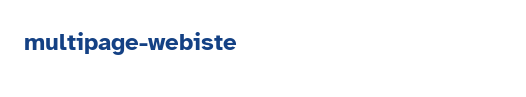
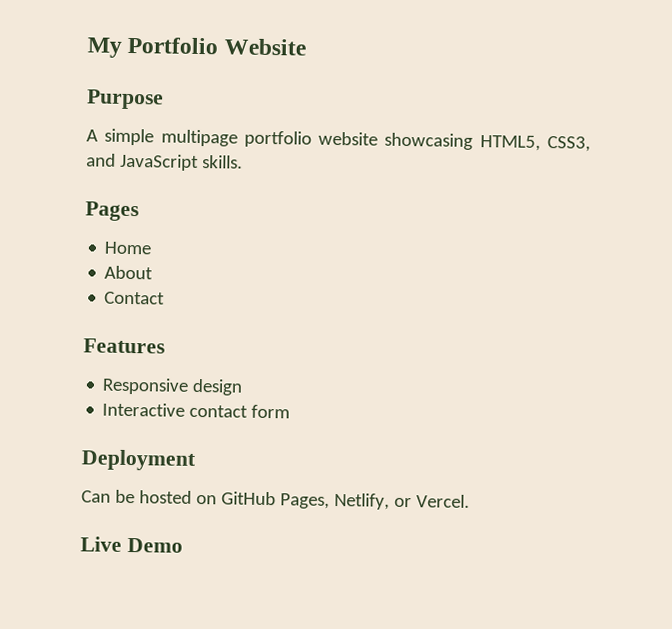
- multipage-webiste
+ My Portfolio Website
+ Purpose
+ A simple multipage portfolio website showcasing HTML5, CSS3, and JavaScript skills.
+ Pages
+ Home
+ About
+ Contact
+ Features
+ Responsive design
+ Interactive contact form
+ Deployment
+ Can be hosted on GitHub Pages, Netlify, or Vercel.
+ Live Demo

